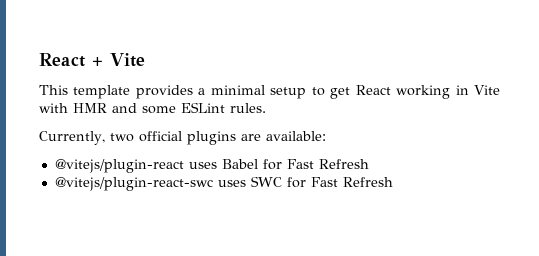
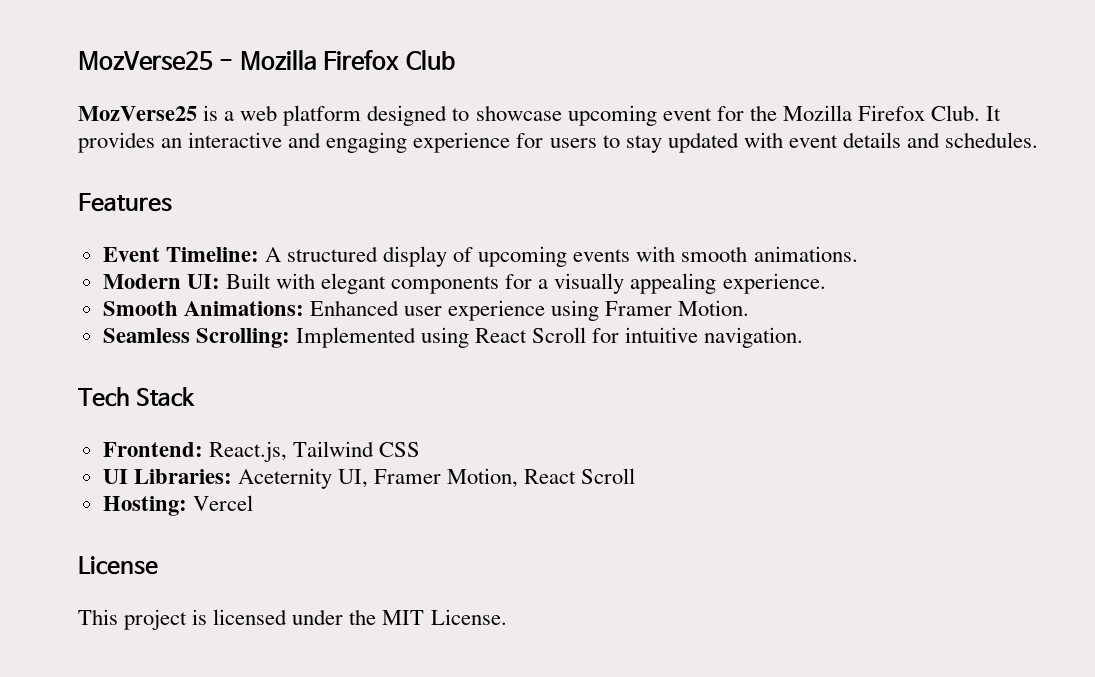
- React + Vite
- This template provides a minimal setup to get React working in Vite with HMR and some ESLint rules.
- Currently, two official plugins are available:
- @vitejs/plugin-react uses Babel for Fast Refresh
- @vitejs/plugin-react-swc uses SWC for Fast Refresh
+ MozVerse25 - Mozilla Firefox Club
+ MozVerse25 is a web platform designed to showcase upcoming event for the Mozilla Firefox Club. It provides an interactive and engaging experience for users to stay updated with event details and schedules.
+ Features
+ Event Timeline: A structured display of upcoming events with smooth animations.
+ Modern UI: Built with elegant components for a visually appealing experience.
+ Smooth Animations: Enhanced user experience using Framer Motion.
+ Seamless Scrolling: Implemented using React Scroll for intuitive navigation.
+ Tech Stack
+ Frontend: React.js, Tailwind CSS
+ UI Libraries: Aceternity UI, Framer Motion, React Scroll
+ Hosting: Vercel
+ License
+ This project is licensed under the MIT License.

